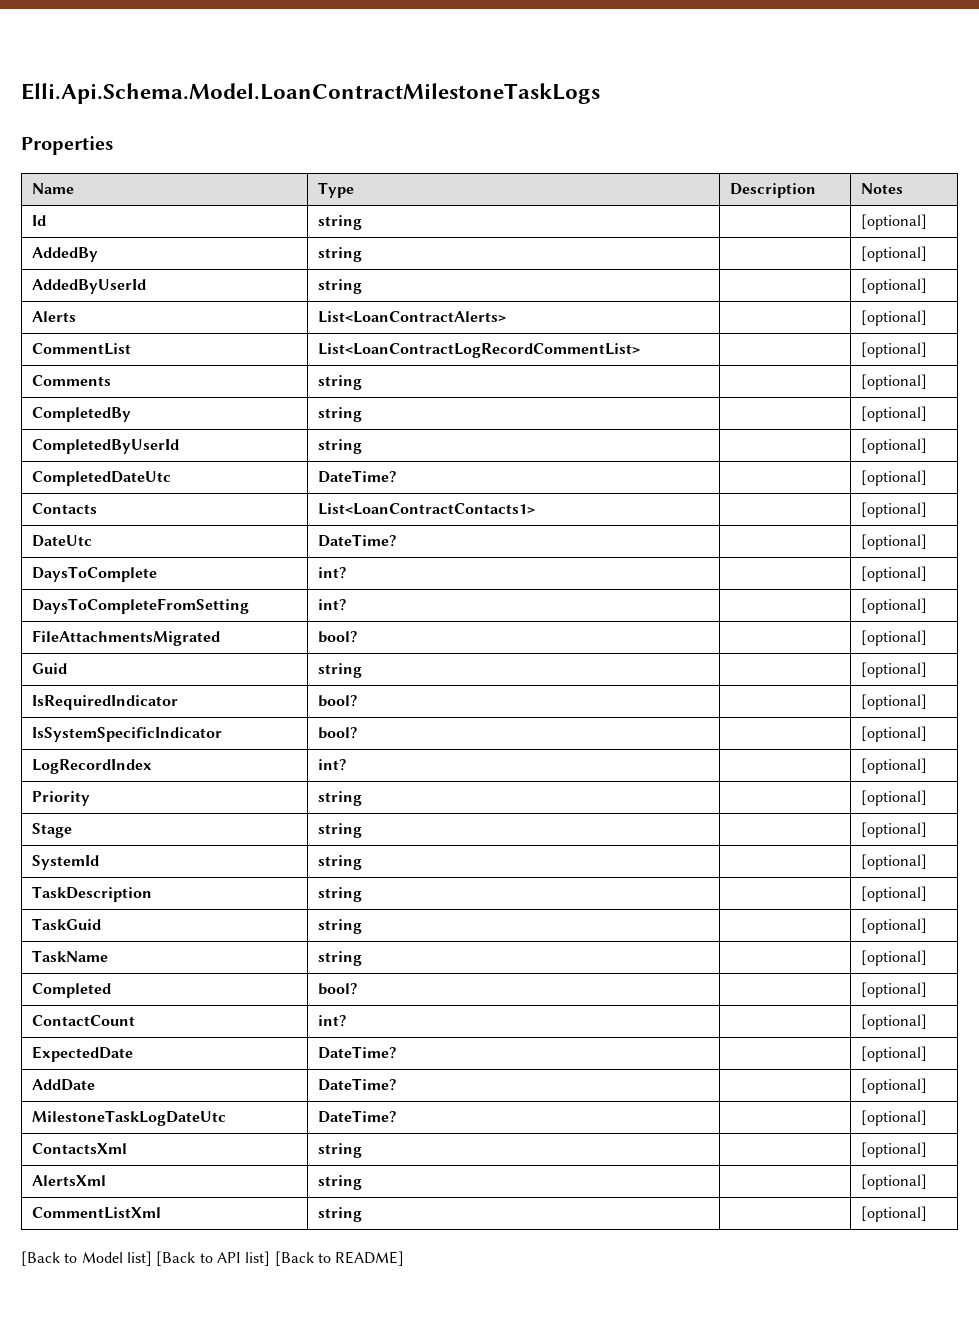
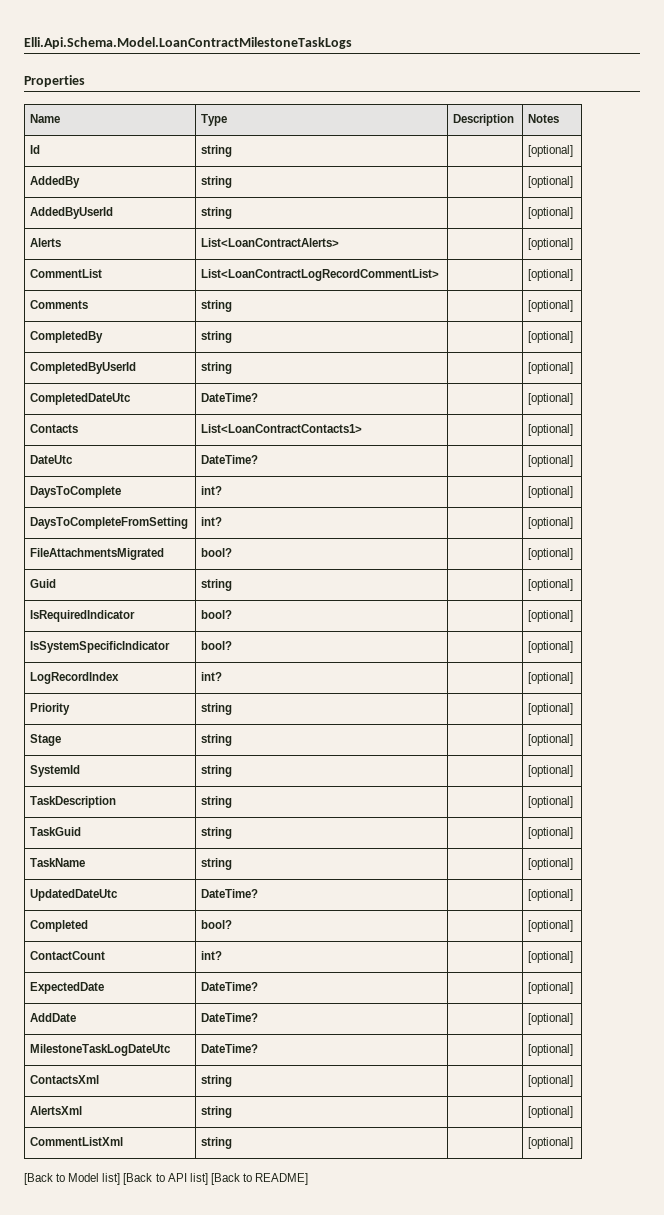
+ UpdatedDateUtc | DateTime? | | [optional]

